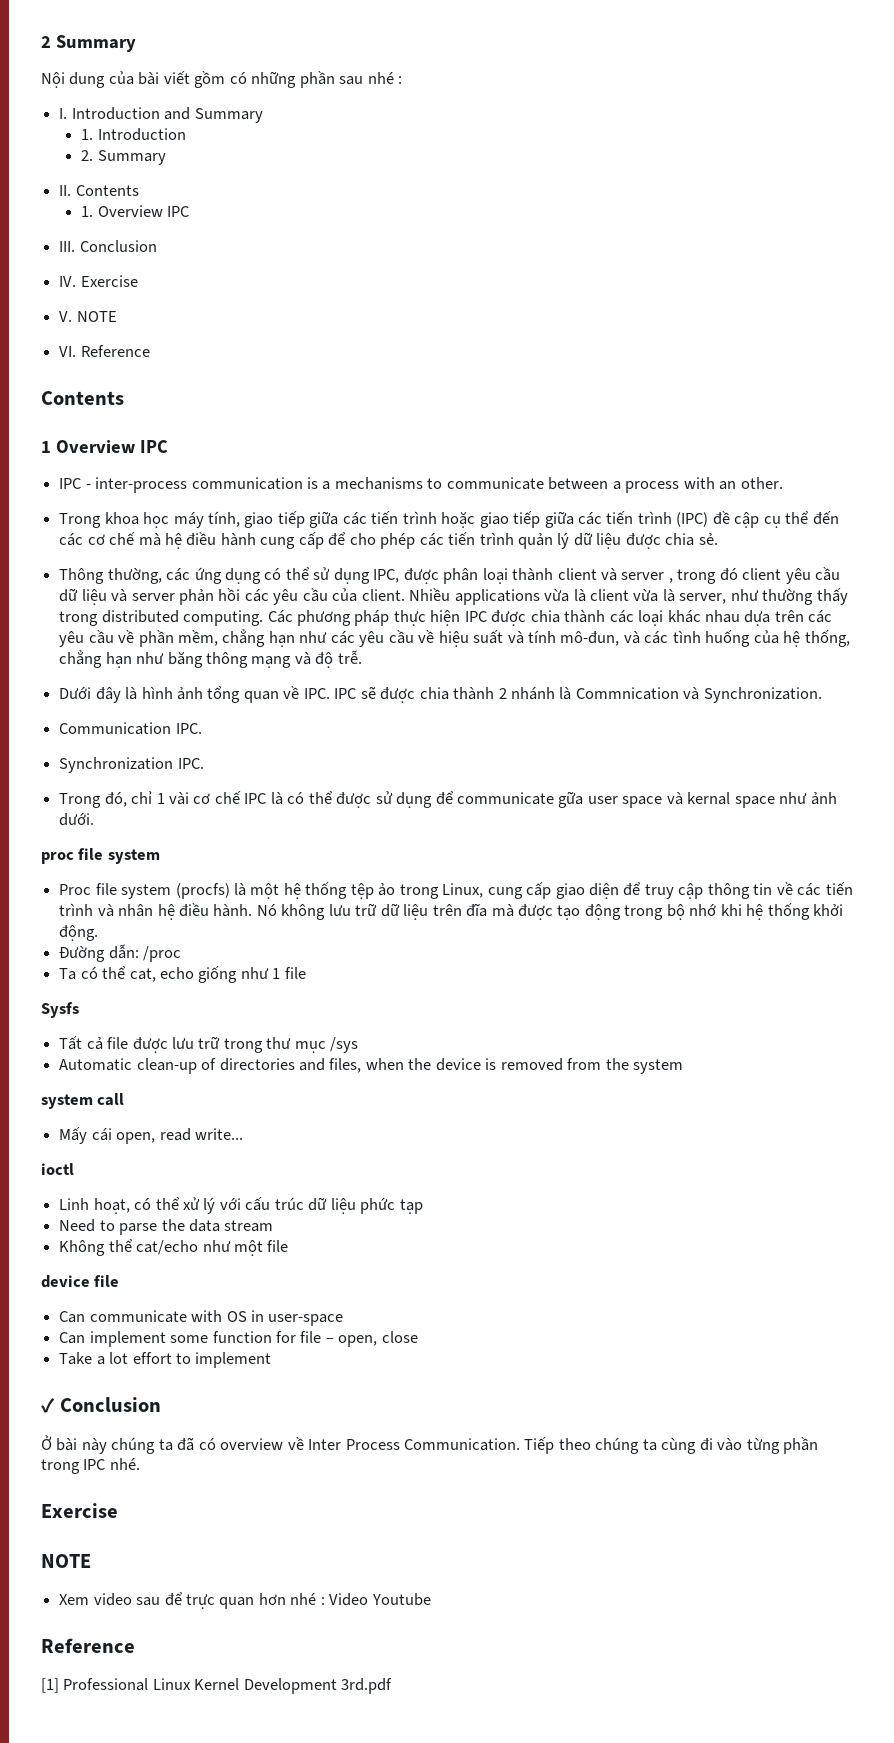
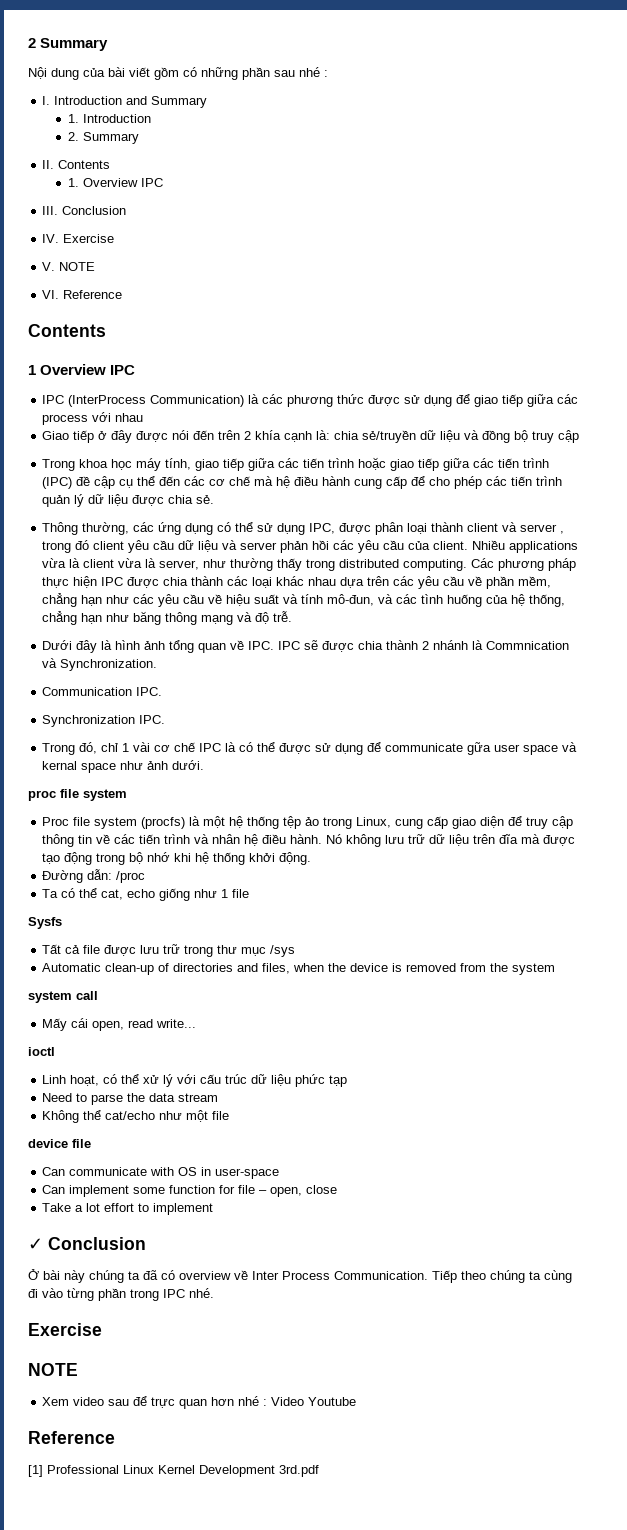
- IPC - inter-process communication is a mechanisms to communicate between a process with an other.
+ IPC (InterProcess Communication) là các phương thức được sử dụng để giao tiếp giữa các process với nhau
+ Giao tiếp ở đây được nói đến trên 2 khía cạnh là: chia sẻ/truyền dữ liệu và đồng bộ truy cập

